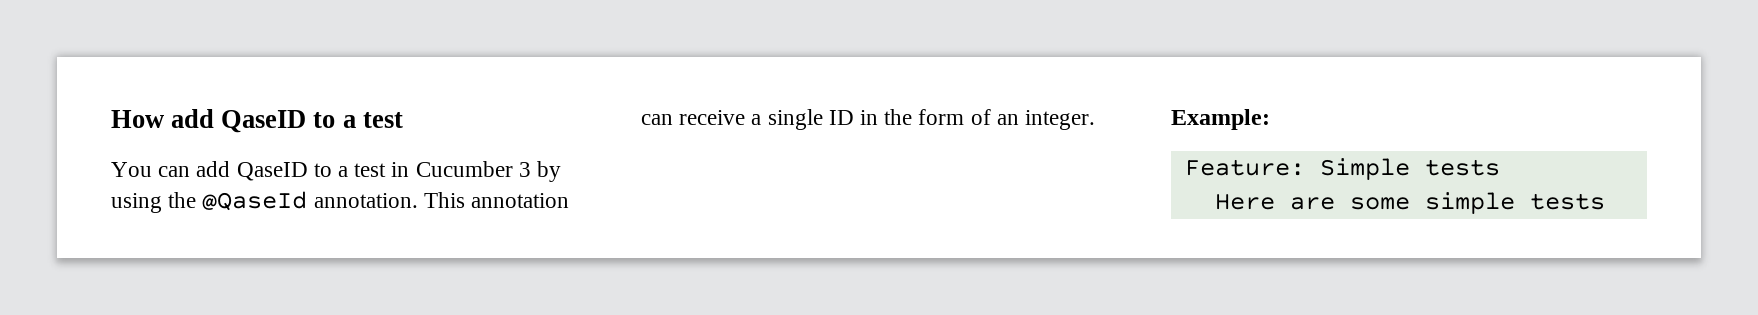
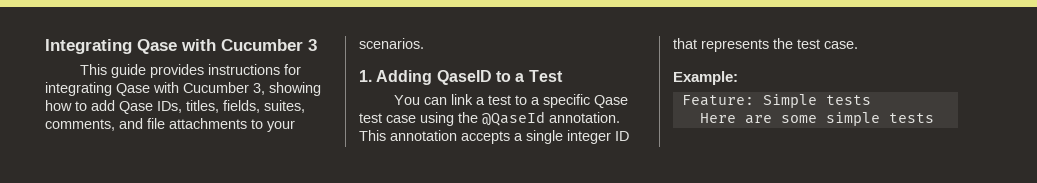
- How add QaseID to a test
+ Integrating Qase with Cucumber 3
+ This guide provides instructions for integrating Qase with Cucumber 3, showing how to add Qase IDs, titles, fields, suites, comments, and file attachments to your scenarios.
+ 1. Adding QaseID to a Test
- You can add QaseID to a test in Cucumber 3 by using the @QaseId annotation.
+ You can link a test to a specific Qase test case using the @QaseId annotation.
- This annotation can receive a single ID in the form of an integer.
+ This annotation accepts a single integer ID that represents the test case.

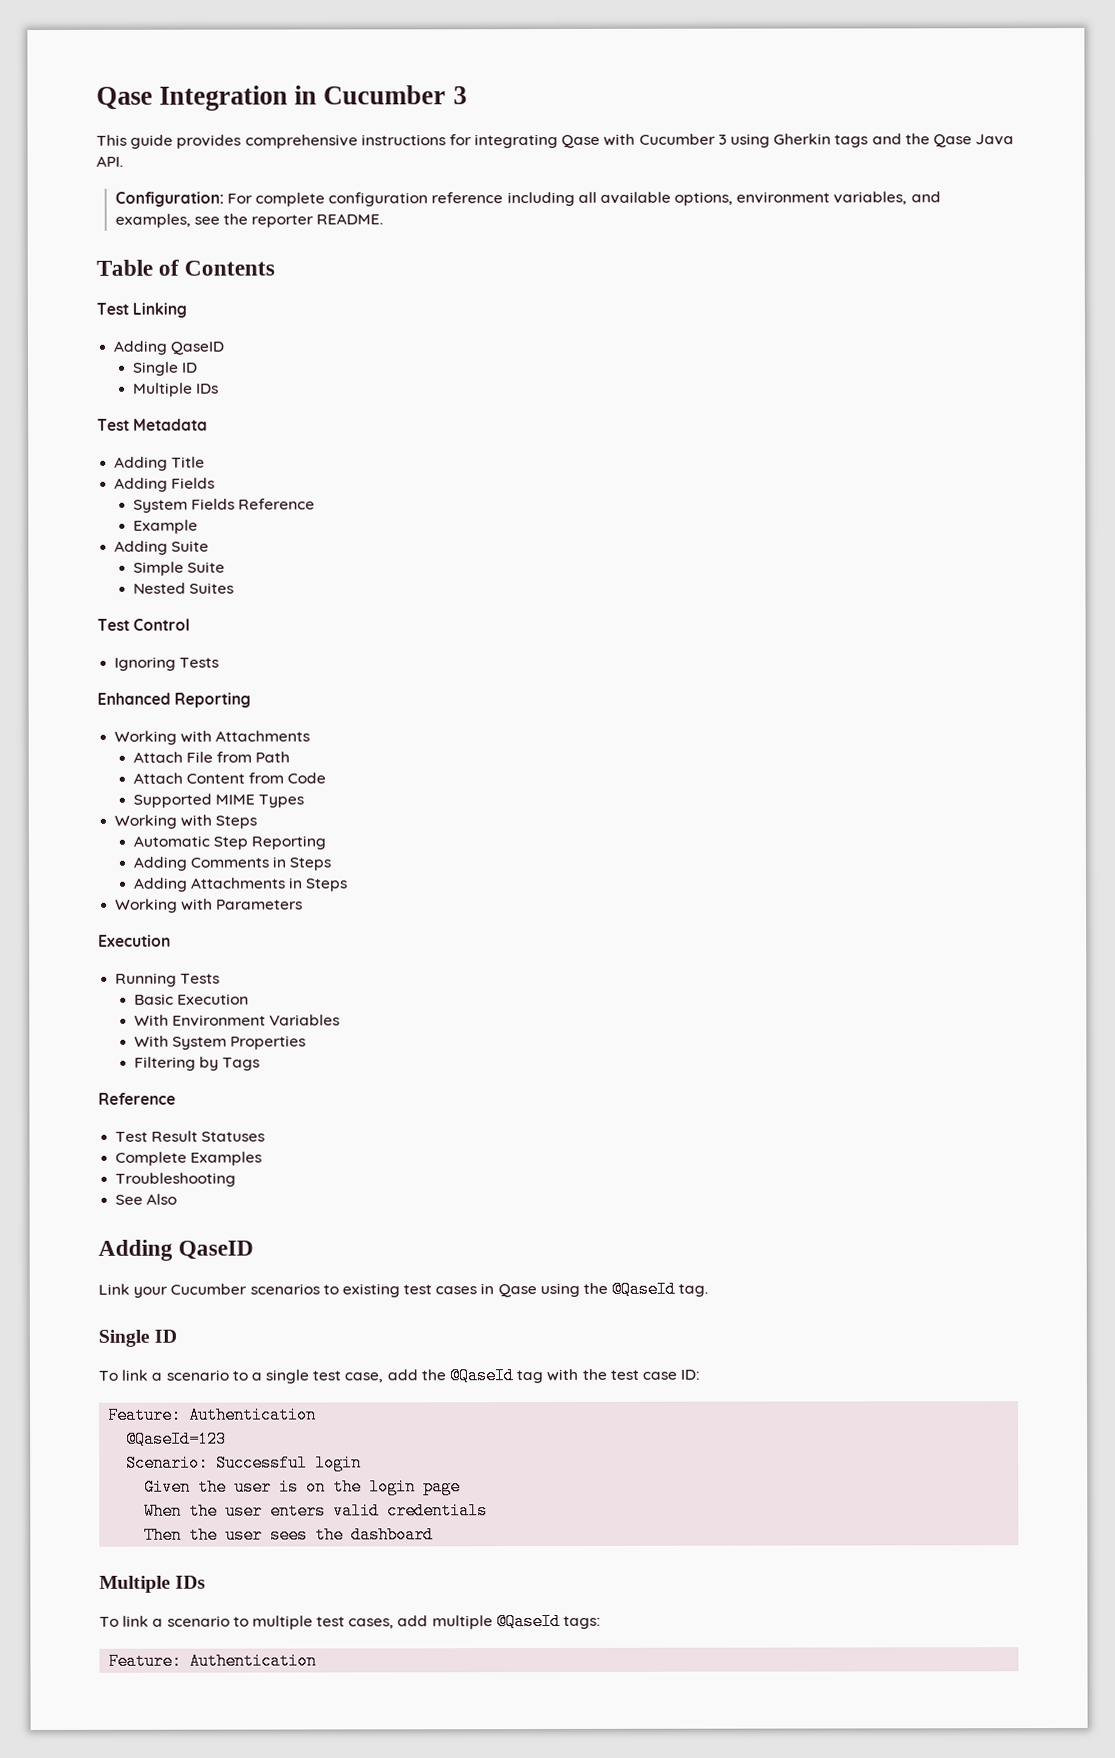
- Integrating Qase with Cucumber 3
+ Qase Integration in Cucumber 3
- This guide provides instructions for integrating Qase with Cucumber 3, showing how to add Qase IDs, titles, fields, suites, comments, and file attachments to your scenarios.
- 1. Adding QaseID to a Test
- You can link a test to a specific Qase test case using the @QaseId annotation. This annotation accepts a single integer ID that represents the test case.
- Example:
- Feature: Simple tests
- Here are some simple tests
+ This guide provides comprehensive instructions for integrating Qase with Cucumber 3 using Gherkin tags and the Qase Java API.
+ Configuration: For complete configuration reference including all available options, environment variables, and examples, see the reporter README.
+ Table of Contents
+ Test Linking
+ Adding QaseID
+ Single ID
+ Multiple IDs
+ Test Metadata
+ Adding Title
+ Adding Fields
+ System Fields Reference
+ Example
+ Adding Suite
+ Simple Suite
+ Nested Suites
+ Test Control
+ Ignoring Tests
+ Enhanced Reporting
+ Working with Attachments
+ Attach File from Path
+ Attach Content from Code
+ Supported MIME Types
+ Working with Steps
+ Automatic Step Reporting
+ Adding Comments in Steps
+ Adding Attachments in Steps
+ Working with Parameters
+ Execution
+ Running Tests
+ Basic Execution
+ With Environment Variables
+ With System Properties
+ Filtering by Tags
+ Reference
+ Test Result Statuses
+ Complete Examples
+ Troubleshooting
+ See Also
+ Adding QaseID
+ Link your Cucumber scenarios to existing test cases in Qase using the @QaseId tag.
+ Single ID
+ To link a scenario to a single test case, add the @QaseId tag with the test case ID:
+ Feature: Authentication
+ @QaseId=123
+ Scenario: Successful login
+ Given the user is on the login page
+ When the user enters valid credentials
+ Then the user sees the dashboard
+ Multiple IDs
+ To link a scenario to multiple test cases, add multiple @QaseId tags:
+ Feature: Authentication

